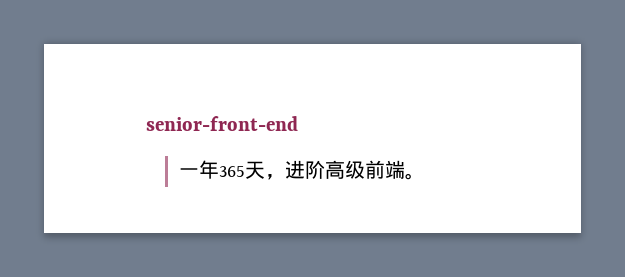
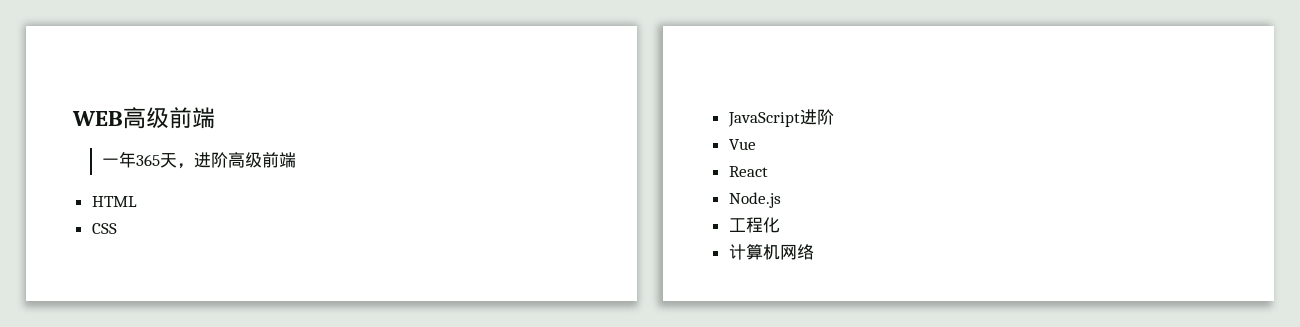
- senior-front-end
+ WEB高级前端
- 一年365天，进阶高级前端。
+ 一年365天，进阶高级前端
+ HTML
+ CSS
+ JavaScript进阶
+ Vue
+ React
+ Node.js
+ 工程化
+ 计算机网络

